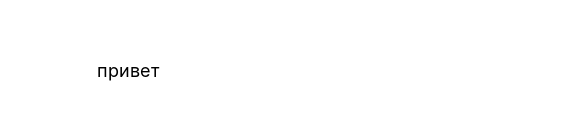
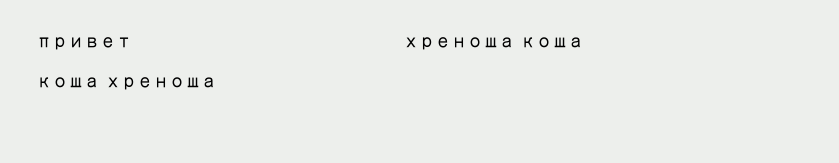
+ коша хреноша
+ хреноша коша

